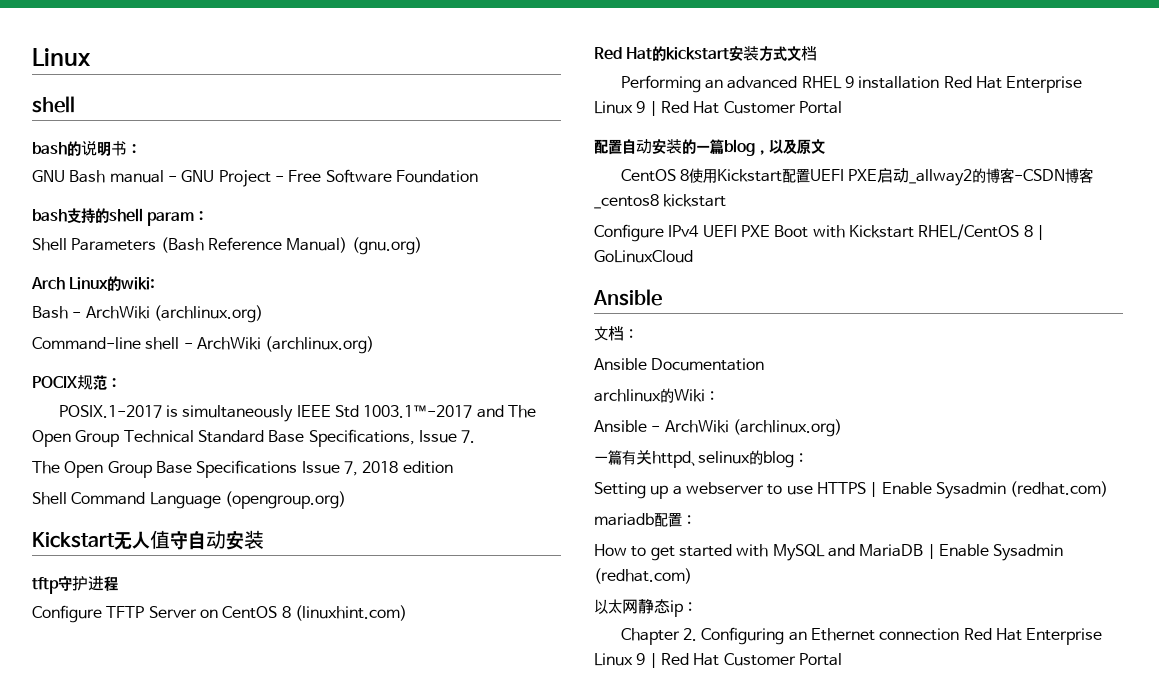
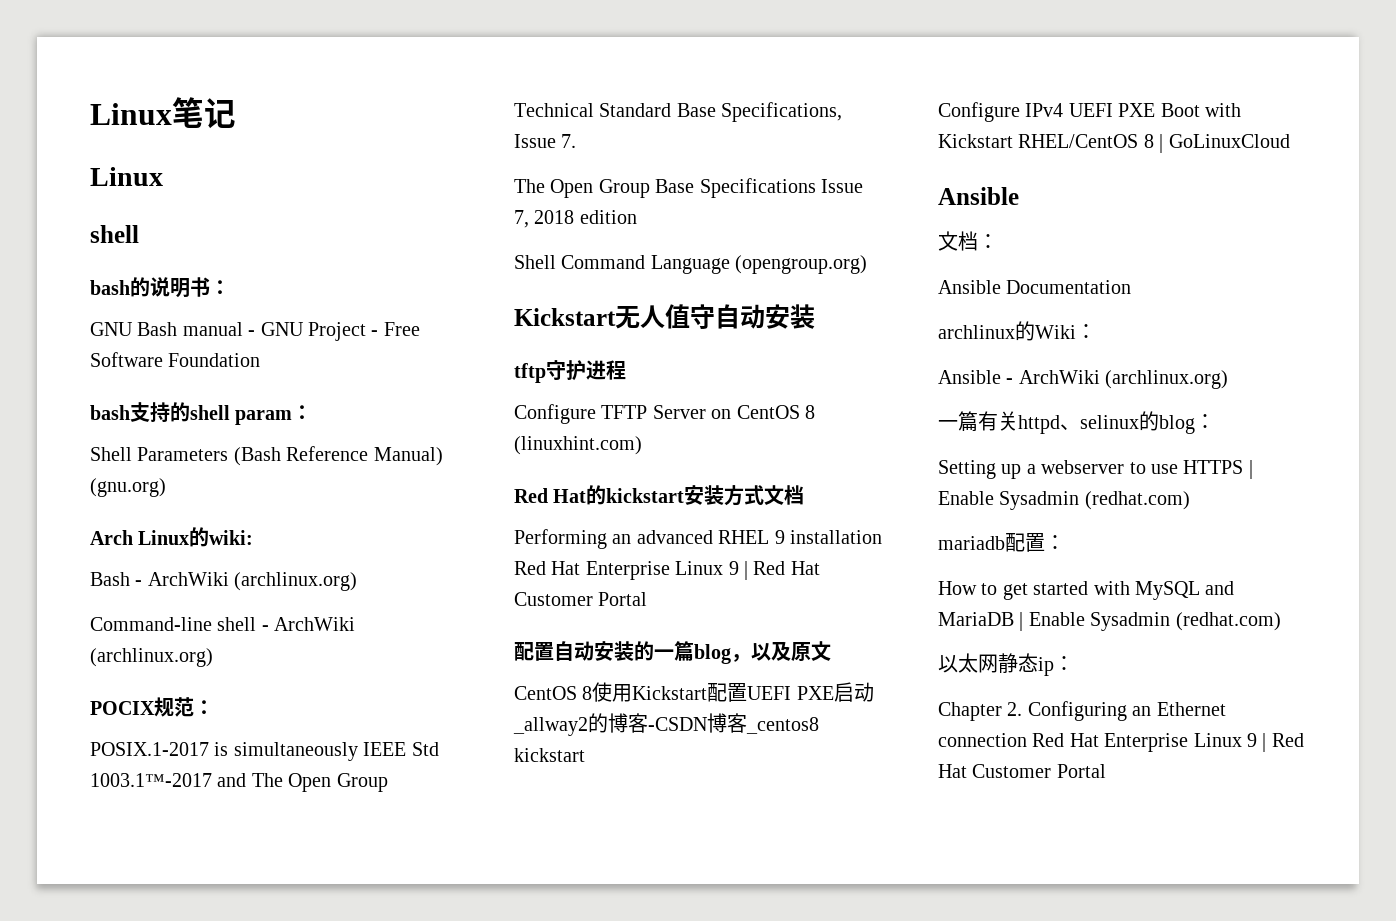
+ Linux笔记

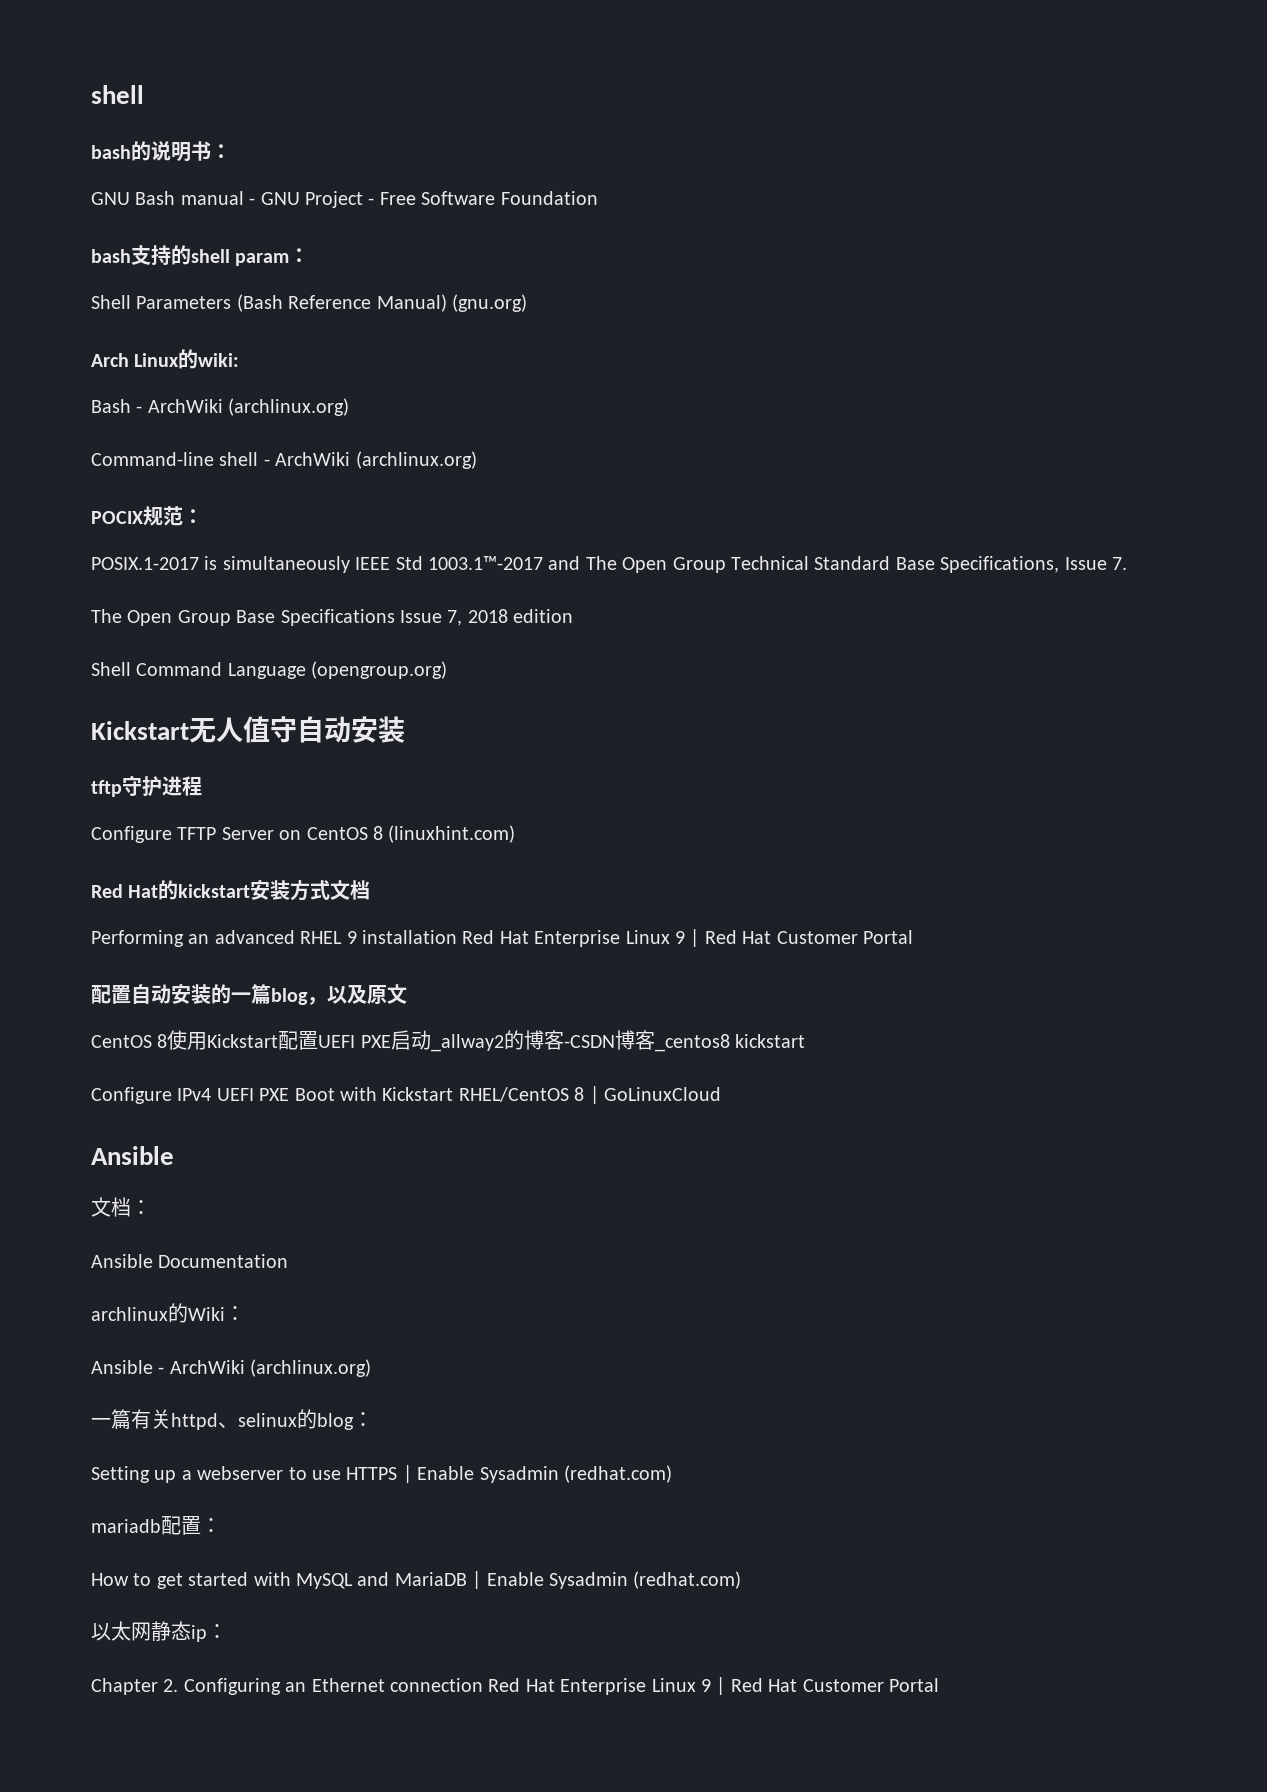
- Linux笔记
- Linux

